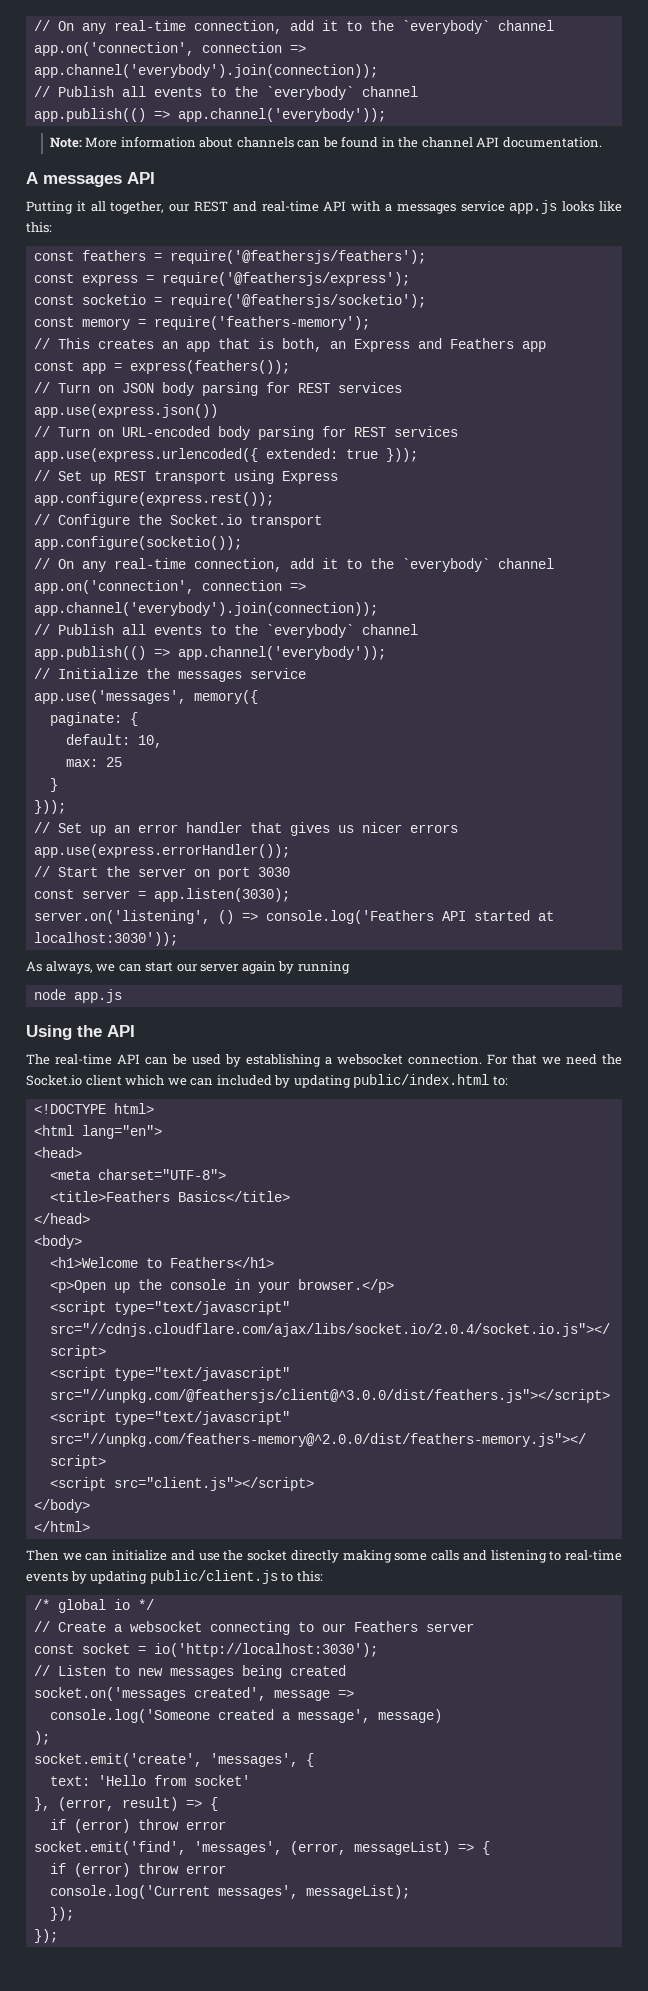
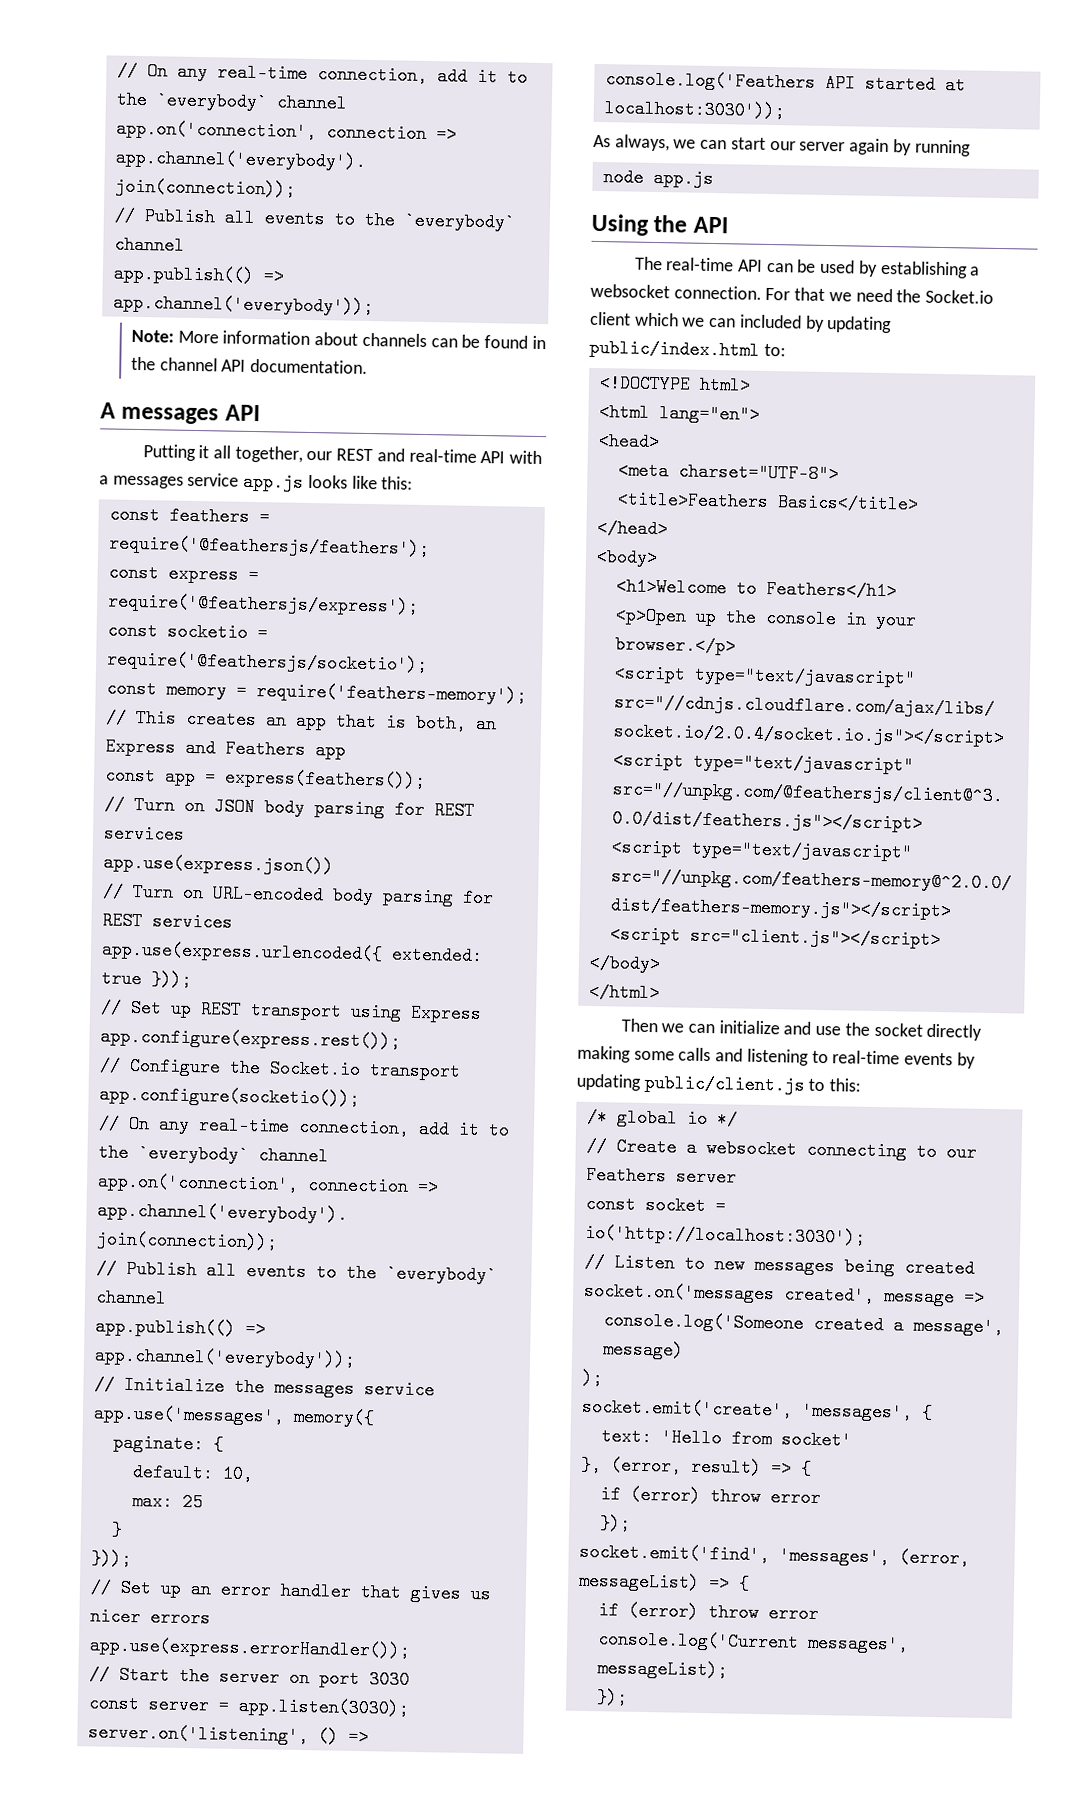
  }, (error, result) => {
  if (error) throw error
+ });
  console.log('Current messages', messageList);
- });

